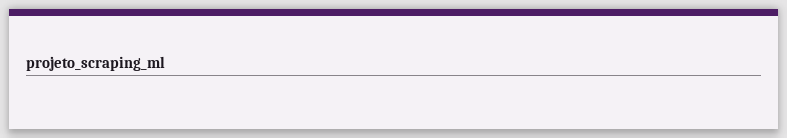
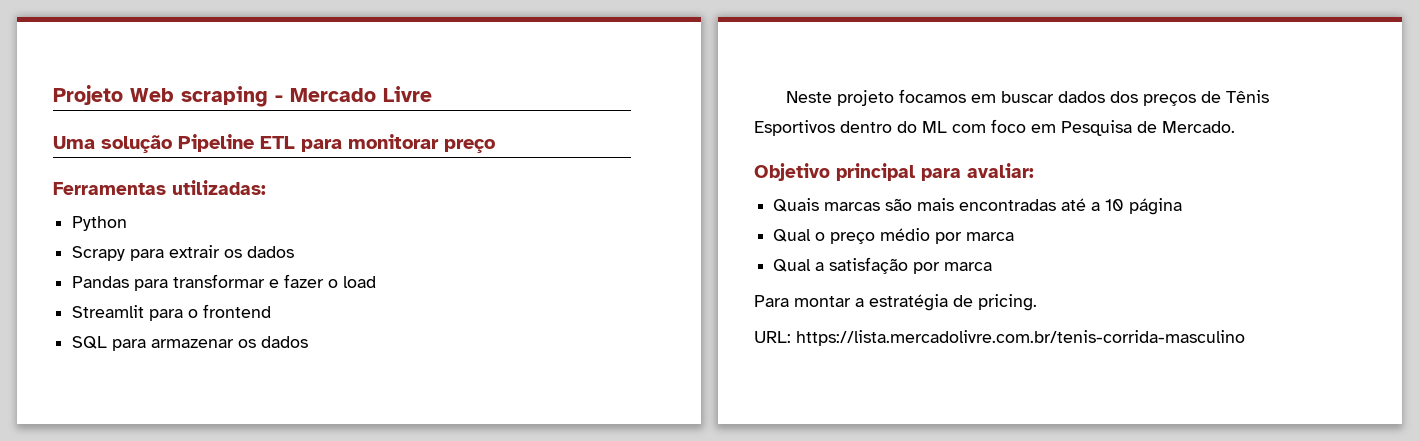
- projeto_scraping_ml
+ Projeto Web scraping - Mercado Livre
+ Uma solução Pipeline ETL para monitorar preço
+ Ferramentas utilizadas:
+ Python
+ Scrapy para extrair os dados
+ Pandas para transformar e fazer o load
+ Streamlit para o frontend
+ SQL para armazenar os dados
+ Neste projeto focamos em buscar dados dos preços de Tênis Esportivos dentro do ML com foco em Pesquisa de Mercado.
+ Objetivo principal para avaliar:
+ Quais marcas são mais encontradas até a 10 página
+ Qual o preço médio por marca
+ Qual a satisfação por marca
+ Para montar a estratégia de pricing.
+ URL: https://lista.mercadolivre.com.br/tenis-corrida-masculino

